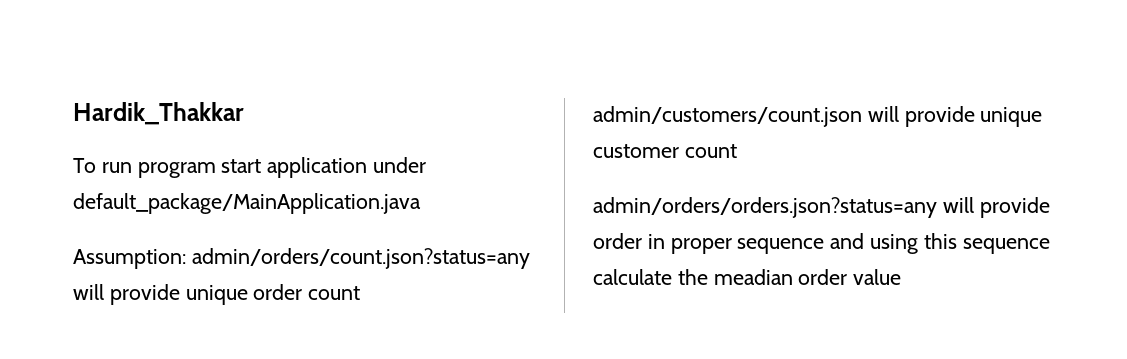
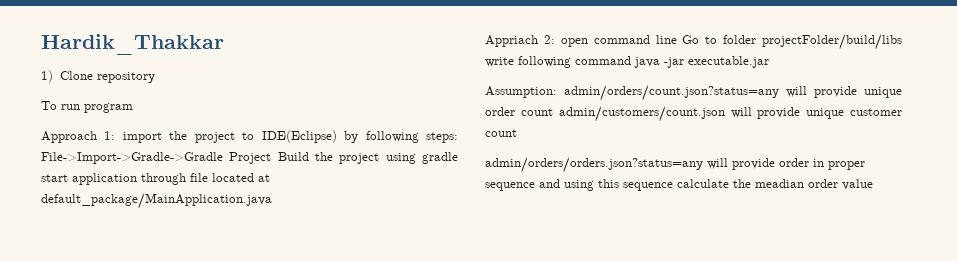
+ 1) Clone repository
- To run program start application under default_package/MainApplication.java
+ To run program
+ Approach 1: import the project to IDE(Eclipse) by following steps: File->Import->Gradle->Gradle Project Build the project using gradle start application through file located at default_package/MainApplication.java
+ Appriach 2: open command line Go to folder projectFolder/build/libs write following command java -jar executable.jar

